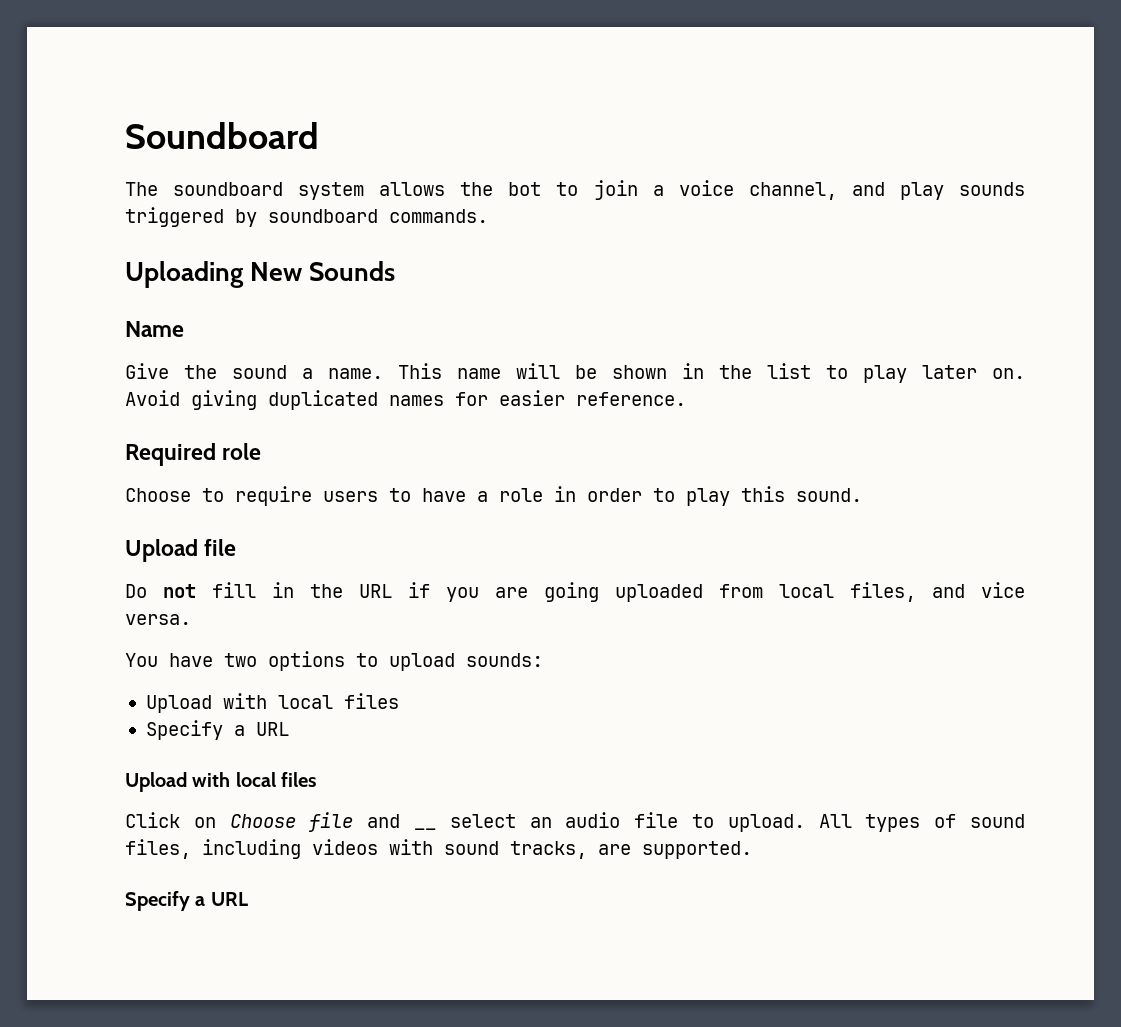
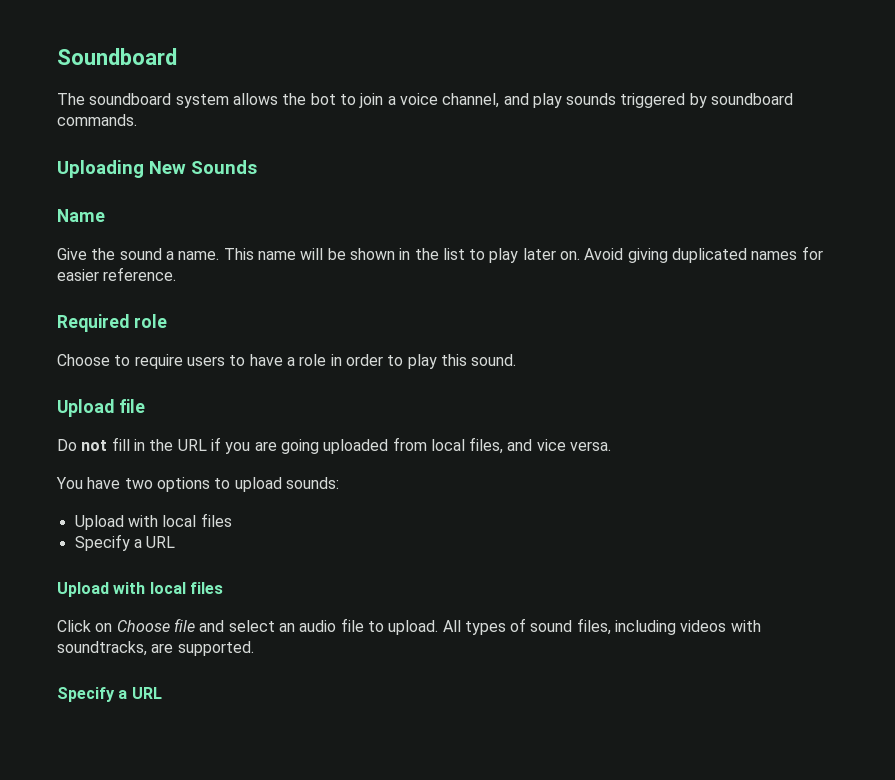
- Click on Choose file and __ select an audio file to upload.
+ Click on Choose file and select an audio file to upload.
- All types of sound files, including videos with sound tracks, are supported.
+ All types of sound files, including videos with soundtracks, are supported.

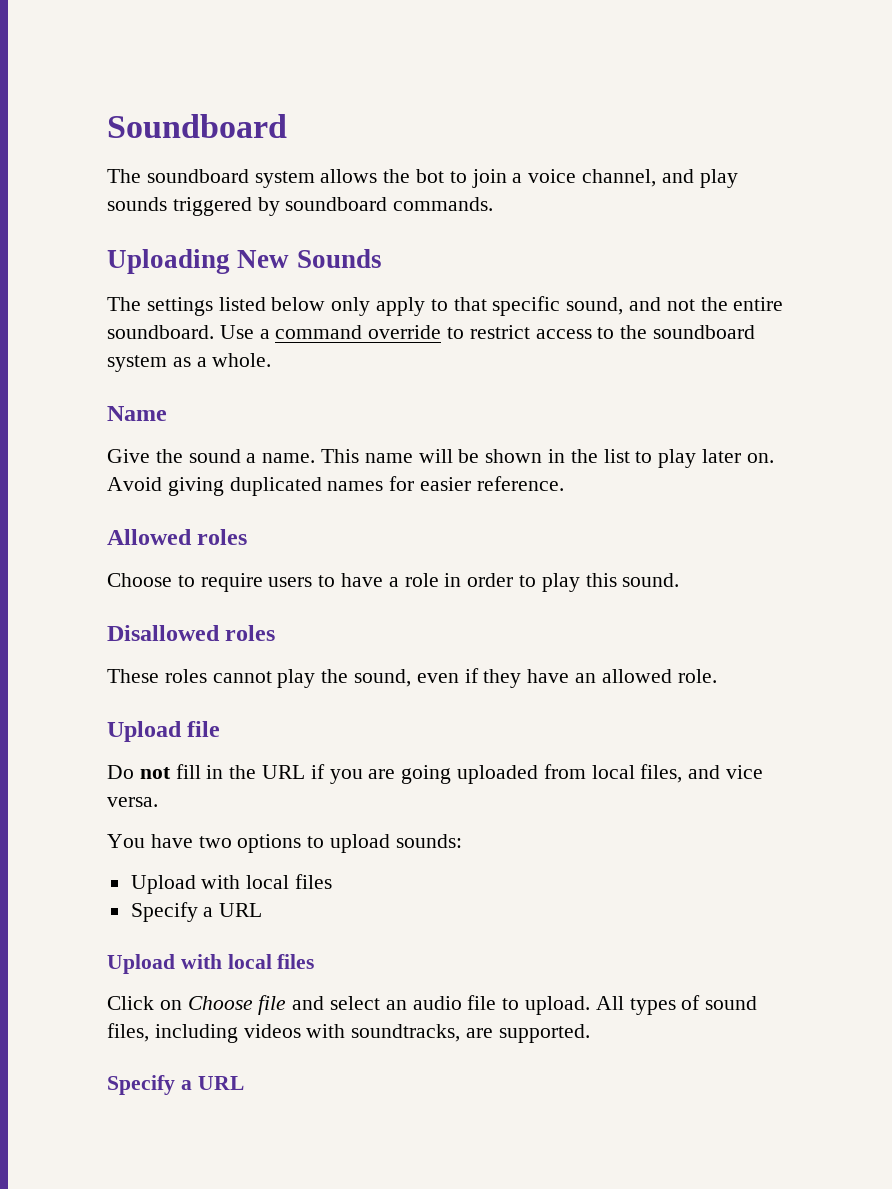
+ The settings listed below only apply to that specific sound, and not the entire soundboard. Use a command override to restrict access to the soundboard system as a whole.
- Required role
+ Allowed roles
+ Disallowed roles
+ These roles cannot play the sound, even if they have an allowed role.

